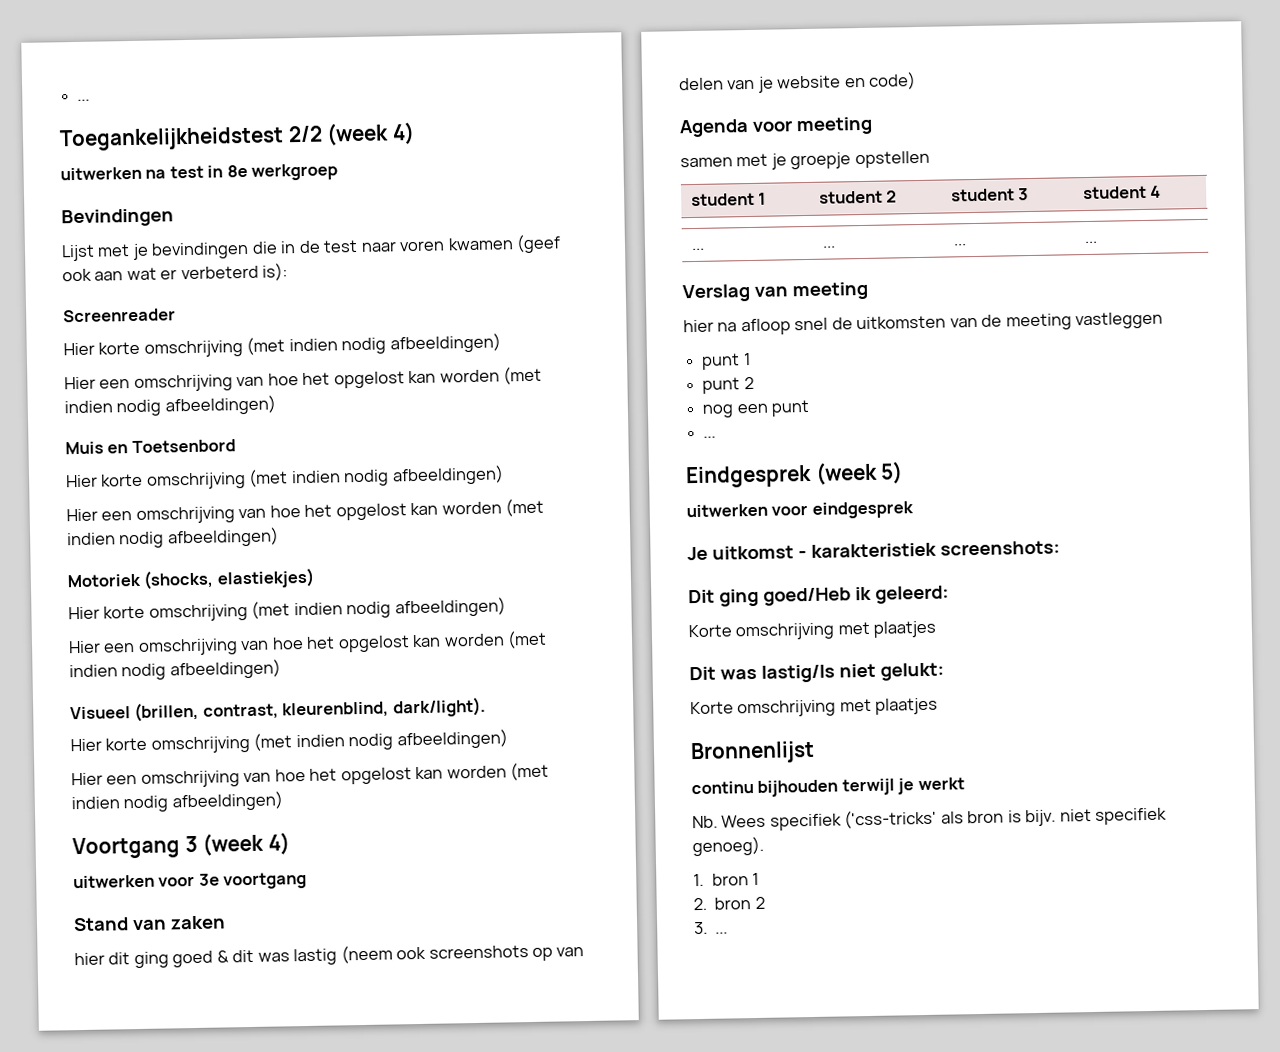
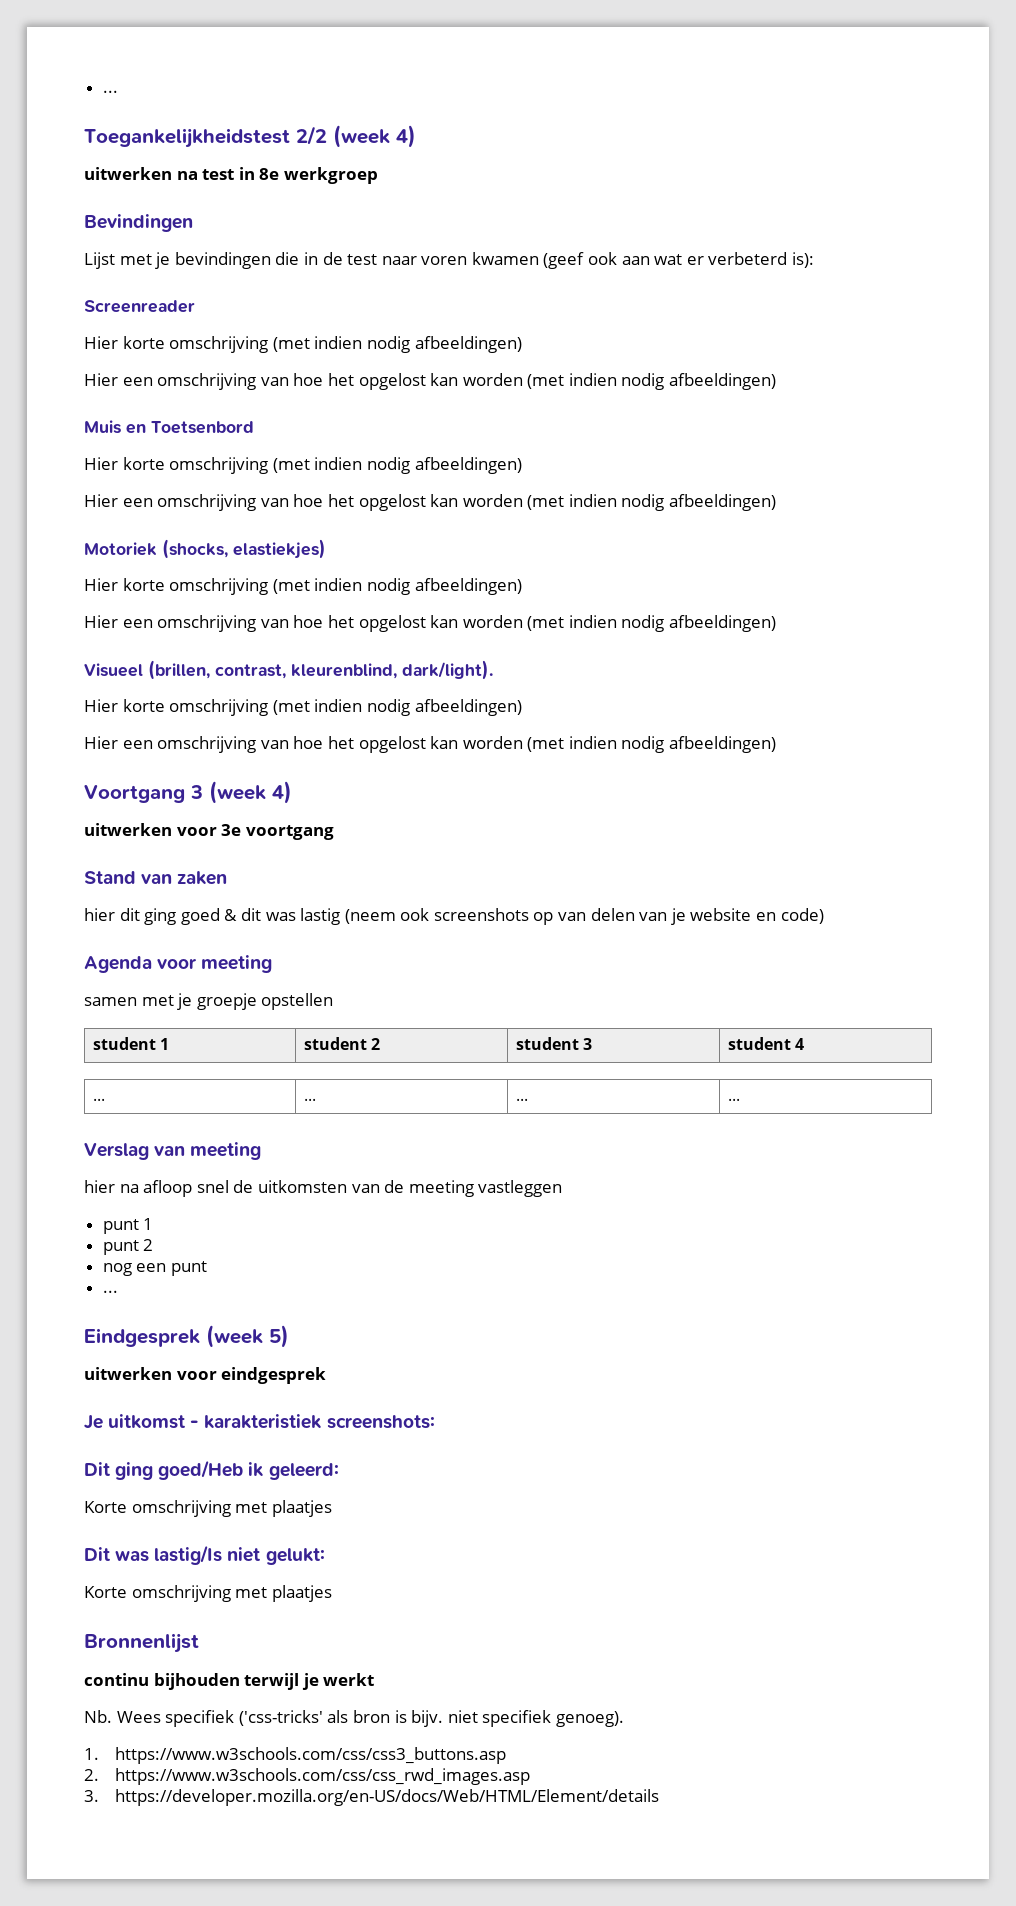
- 1. bron 1
+ 1. https://www.w3schools.com/css/css3_buttons.asp
- 2. bron 2
+ 2. https://www.w3schools.com/css/css_rwd_images.asp
- 3. ...
+ 3. https://developer.mozilla.org/en-US/docs/Web/HTML/Element/details

